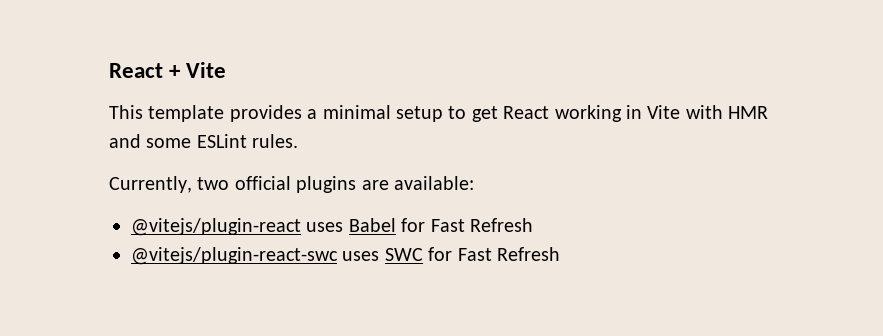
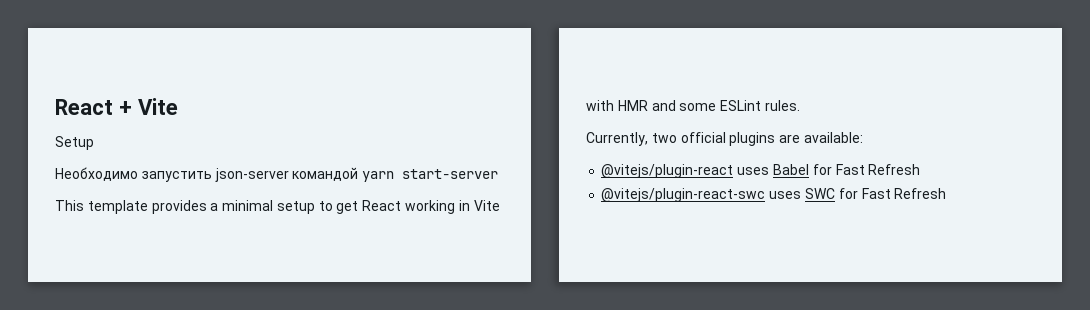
+ Setup
+ Необходимо запустить json-server командой yarn start-server

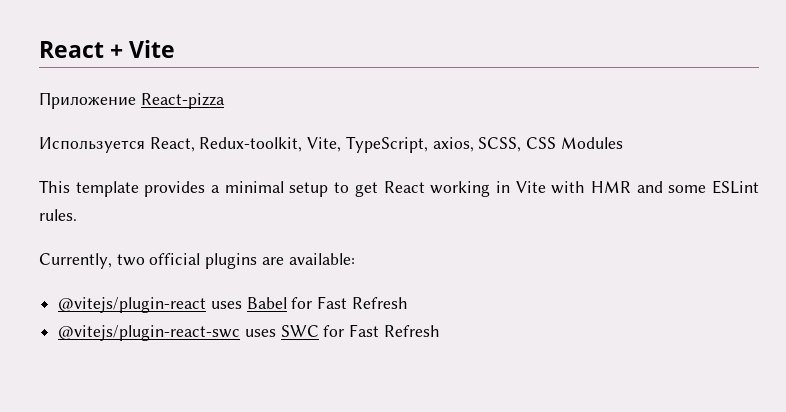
- Setup
- Необходимо запустить json-server командой yarn start-server
+ Приложение React-pizza
+ Используется React, Redux-toolkit, Vite, TypeScript, axios, SCSS, CSS Modules

